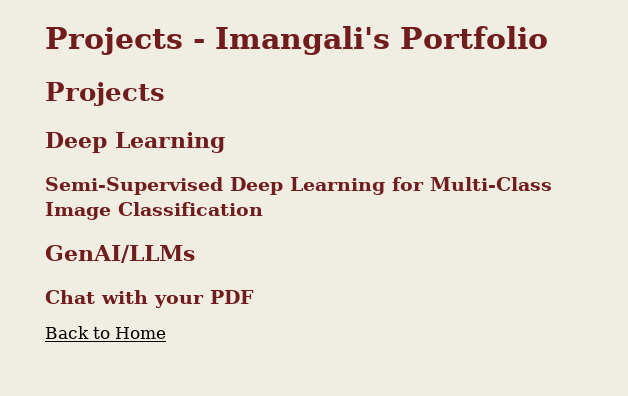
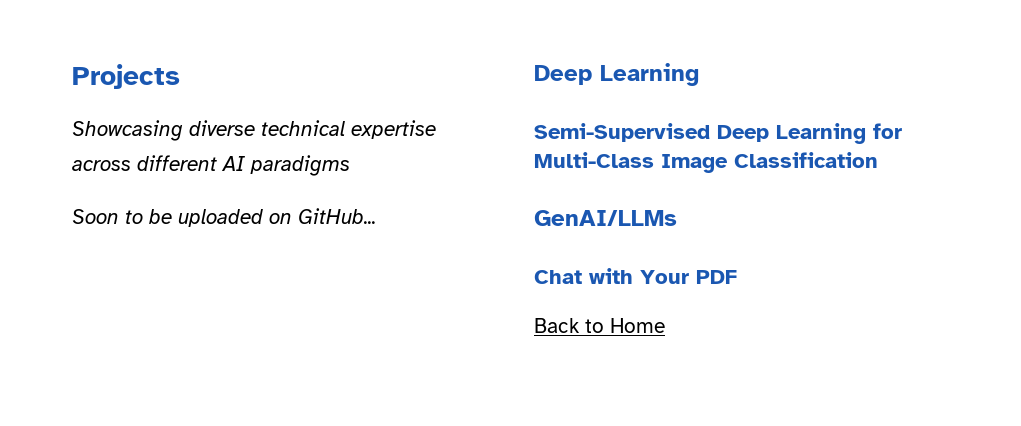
- Projects - Imangali's Portfolio
  Projects
+ Showcasing diverse technical expertise across different AI paradigms
+ Soon to be uploaded on GitHub...
- Chat with your PDF
+ Chat with Your PDF

